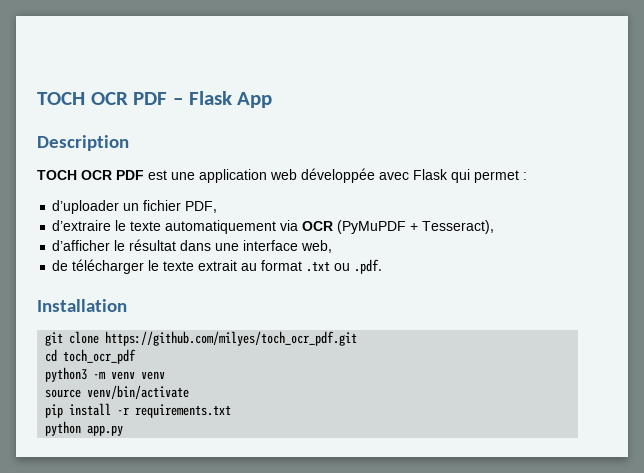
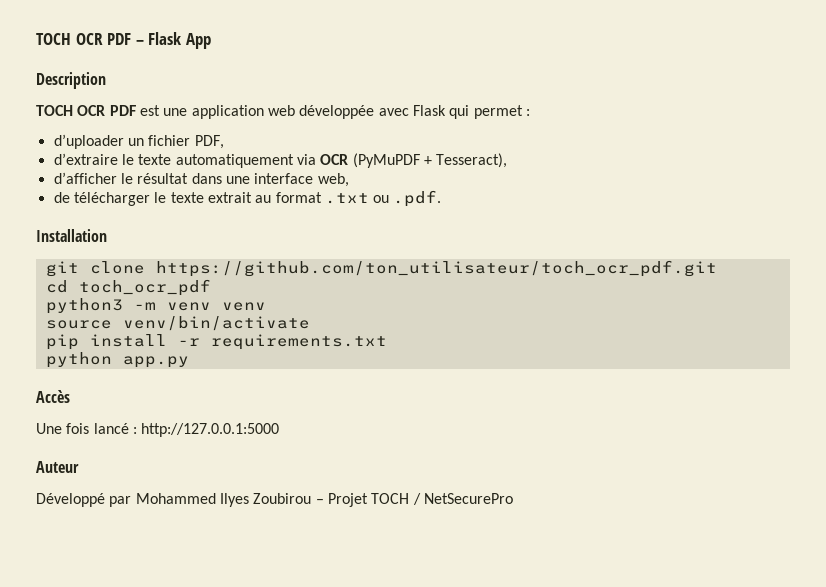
- git clone https://github.com/milyes/toch_ocr_pdf.git
+ git clone https://github.com/ton_utilisateur/toch_ocr_pdf.git
+ Accès
+ Une fois lancé : http://127.0.0.1:5000
+ Auteur
+ Développé par Mohammed Ilyes Zoubirou – Projet TOCH / NetSecurePro

